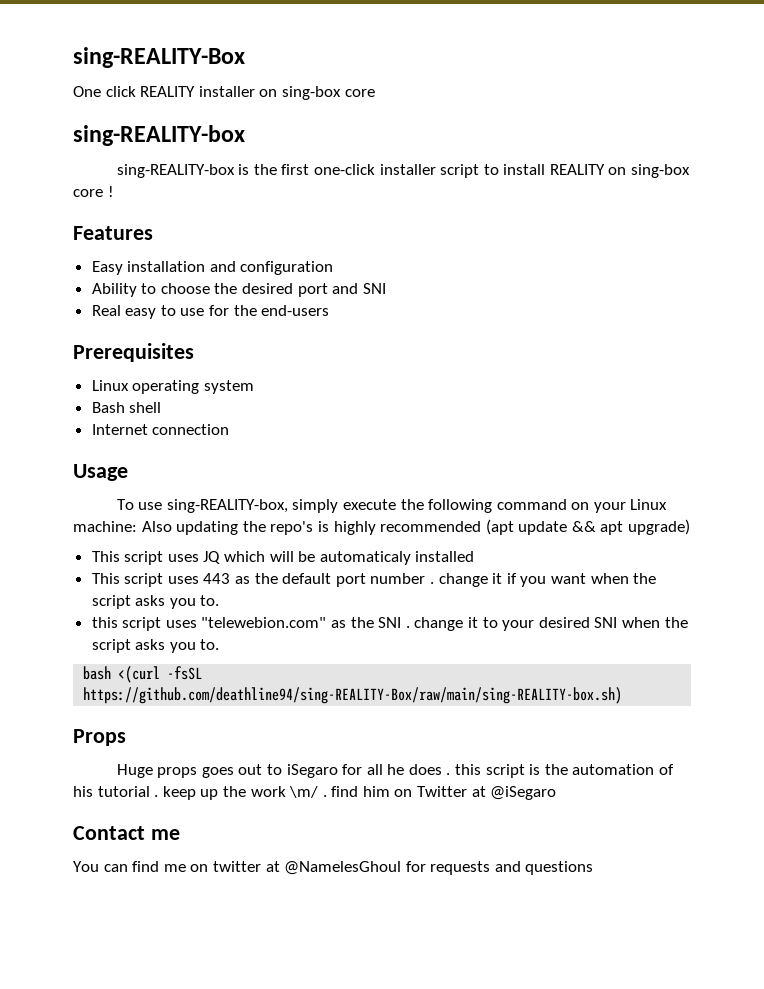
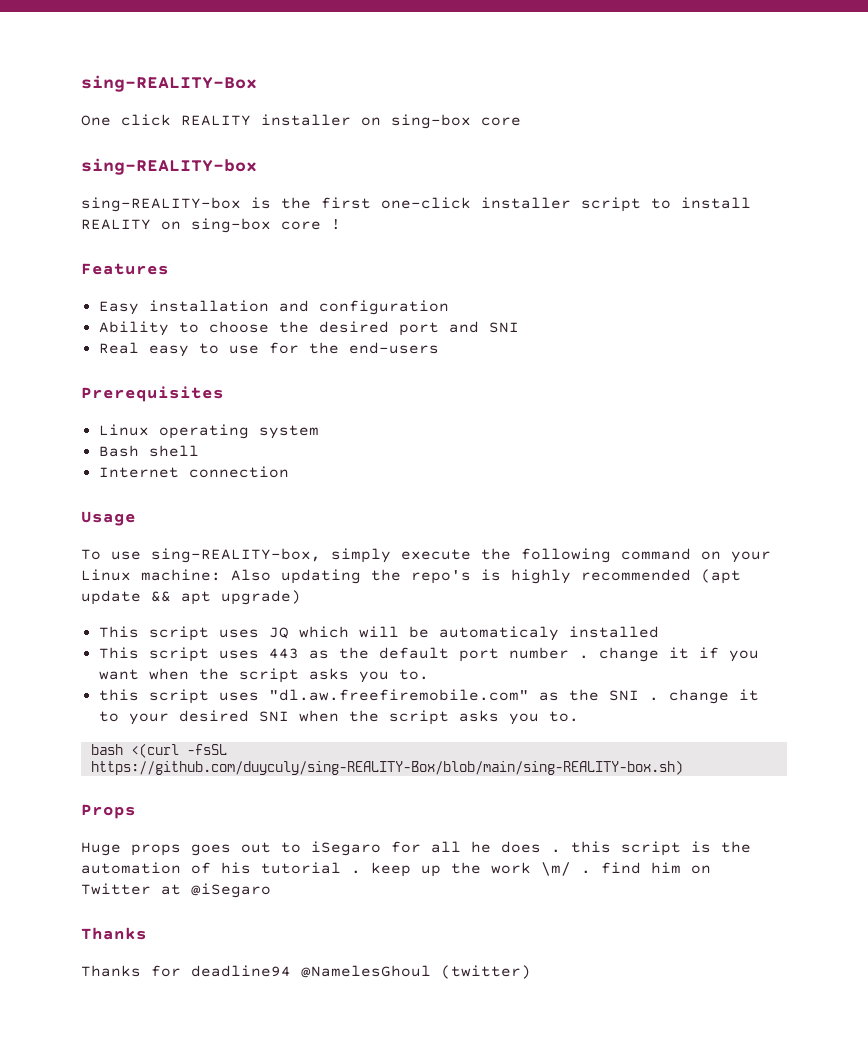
- this script uses "telewebion.com" as the SNI . change it to your desired SNI when the script asks you to.
+ this script uses "dl.aw.freefiremobile.com" as the SNI . change it to your desired SNI when the script asks you to.
- bash <(curl -fsSL https://github.com/deathline94/sing-REALITY-Box/raw/main/sing-REALITY-box.sh)
+ bash <(curl -fsSL https://github.com/duyculy/sing-REALITY-Box/blob/main/sing-REALITY-box.sh)
  Huge props goes out to iSegaro for all he does . this script is the automation of his tutorial . keep up the work \m/ . find him on Twitter at @iSegaro
- Contact me
- You can find me on twitter at @NamelesGhoul for requests and questions
+ Thanks
+ Thanks for deadline94 @NamelesGhoul (twitter)

